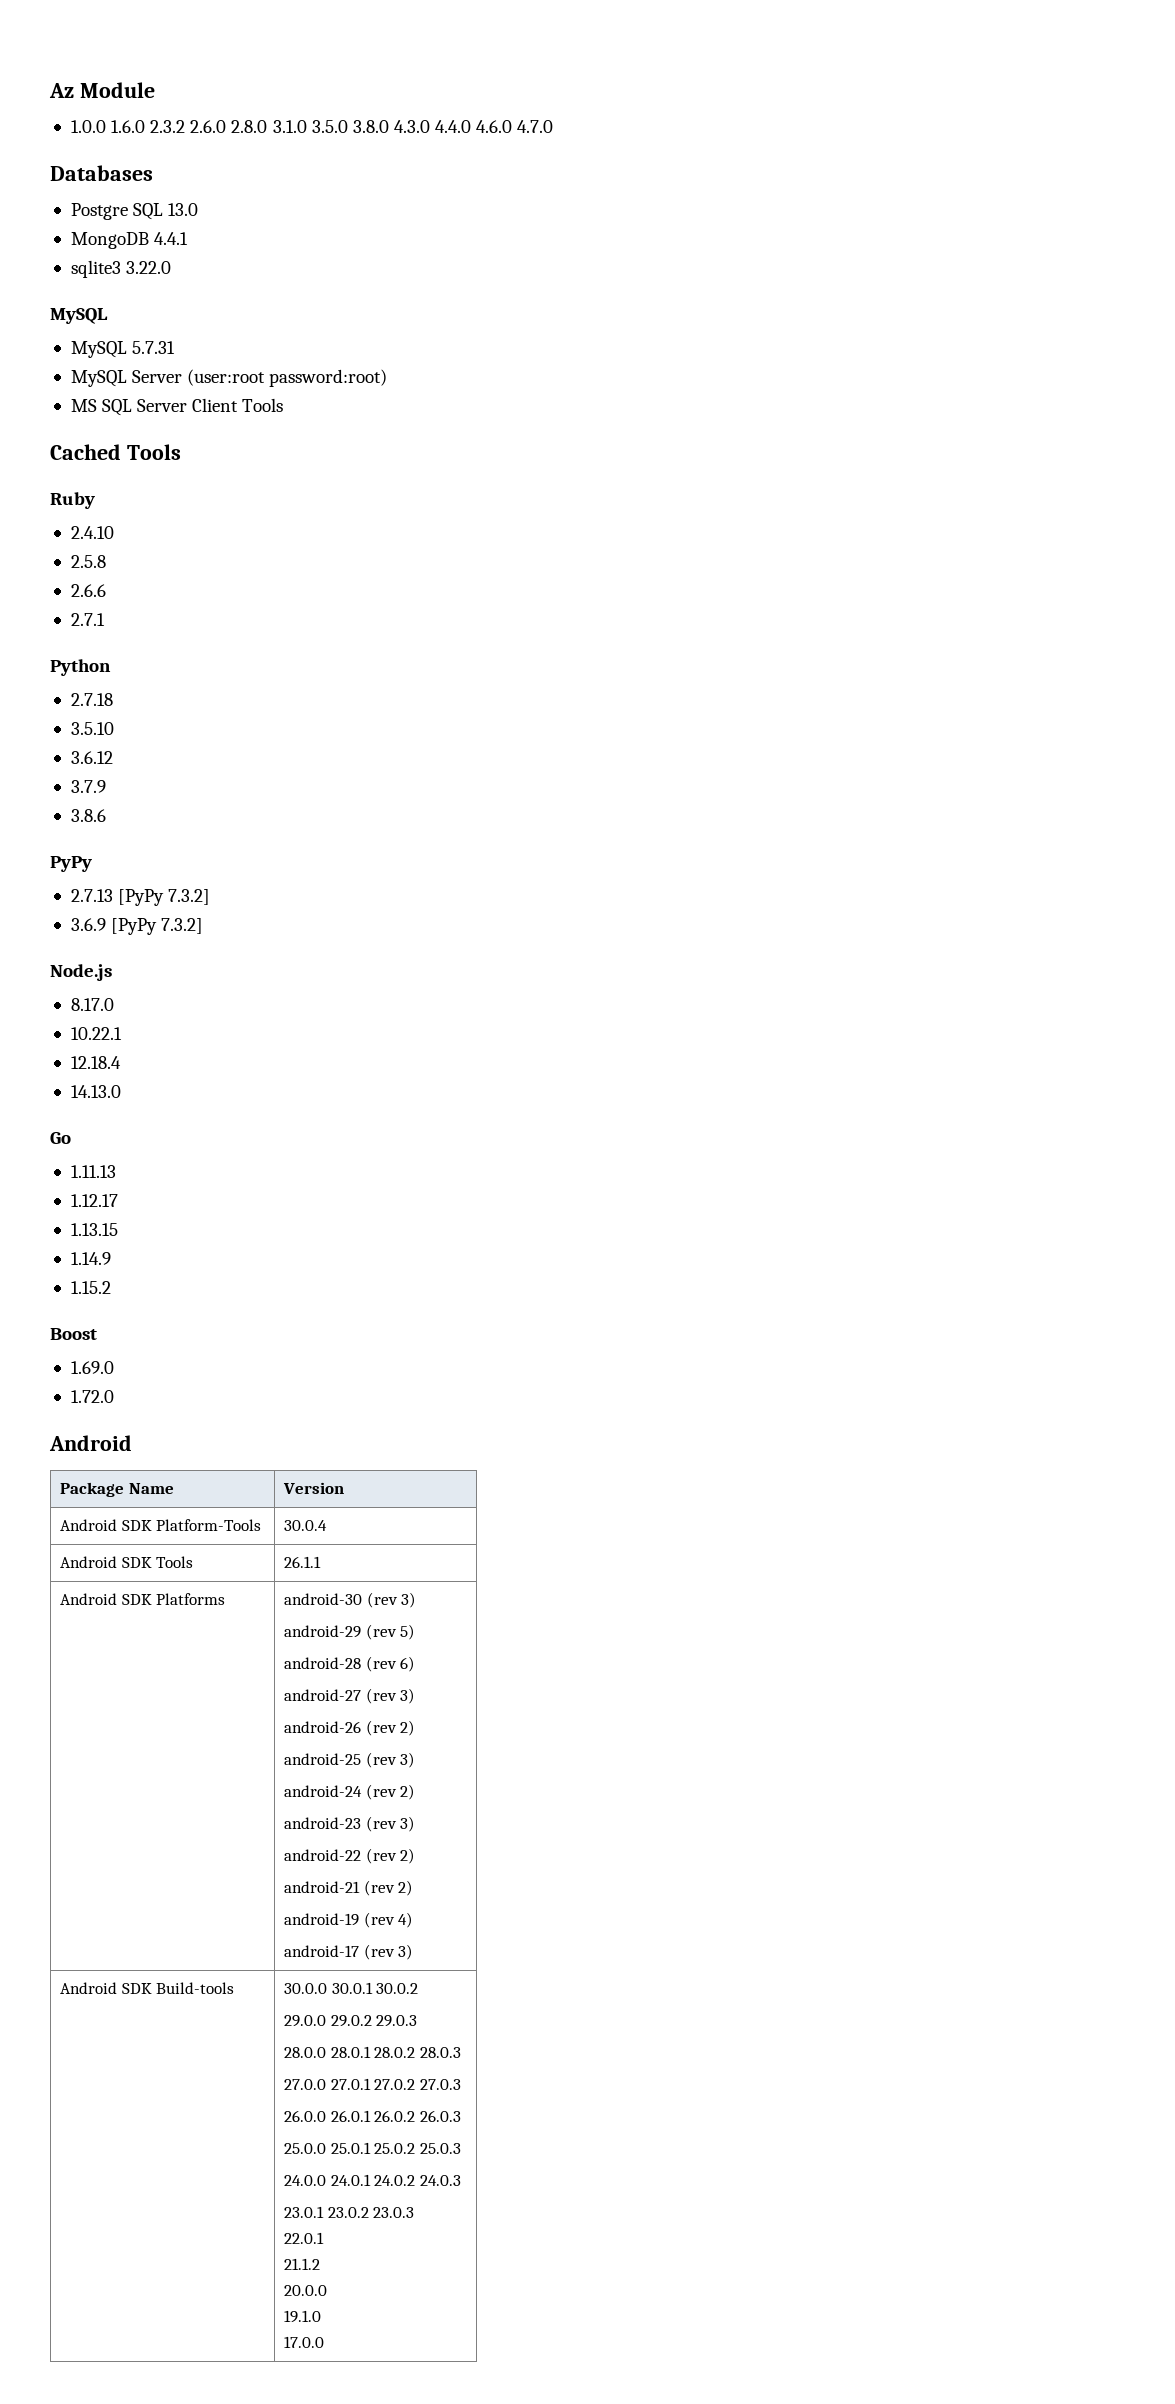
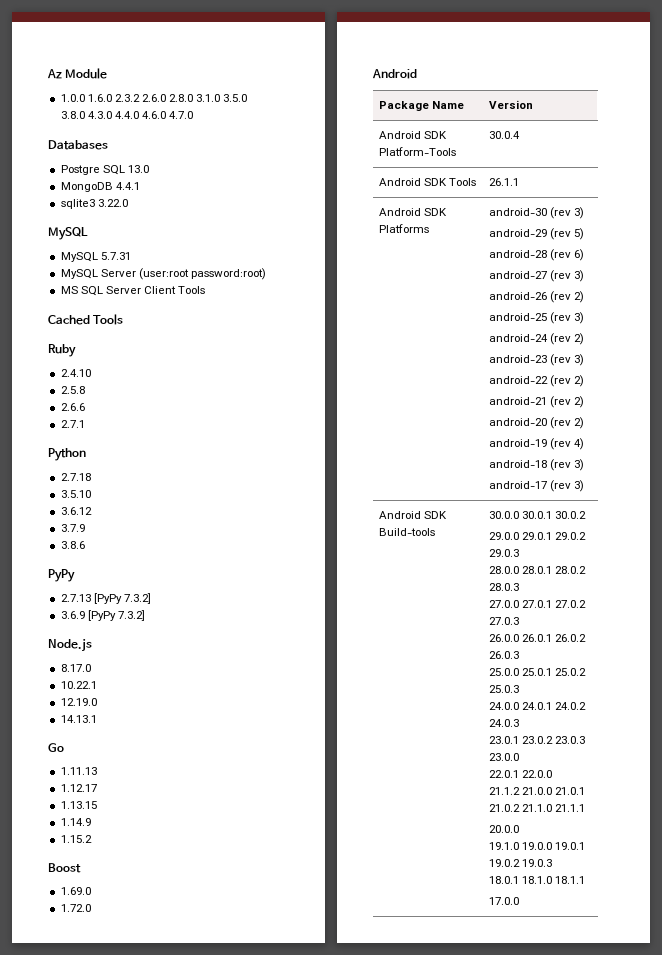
- 12.18.4
- 14.13.0
+ 12.19.0
+ 14.13.1
+ android-20 (rev 2)
+ android-18 (rev 3)
- 29.0.0 29.0.2 29.0.3
+ 29.0.0 29.0.1 29.0.2 29.0.3
- 23.0.1 23.0.2 23.0.3
+ 23.0.1 23.0.2 23.0.3 23.0.0
- 22.0.1
+ 22.0.1 22.0.0
- 21.1.2
+ 21.1.2 21.0.0 21.0.1 21.0.2 21.1.0 21.1.1
  20.0.0
- 19.1.0
+ 19.1.0 19.0.0 19.0.1 19.0.2 19.0.3
+ 18.0.1 18.1.0 18.1.1

